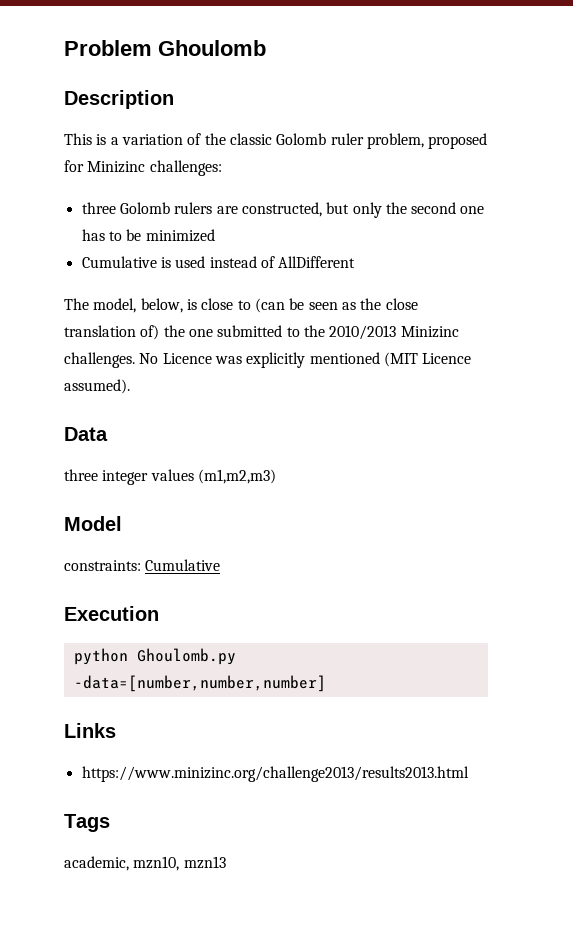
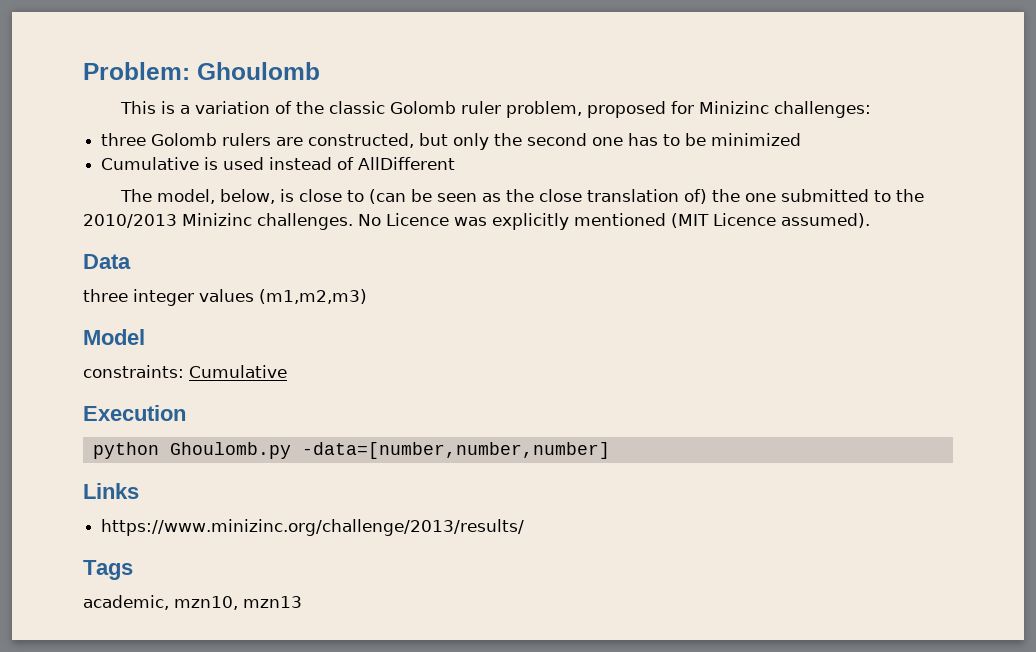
- Problem Ghoulomb
+ Problem: Ghoulomb
- Description
- https://www.minizinc.org/challenge2013/results2013.html
+ https://www.minizinc.org/challenge/2013/results/

